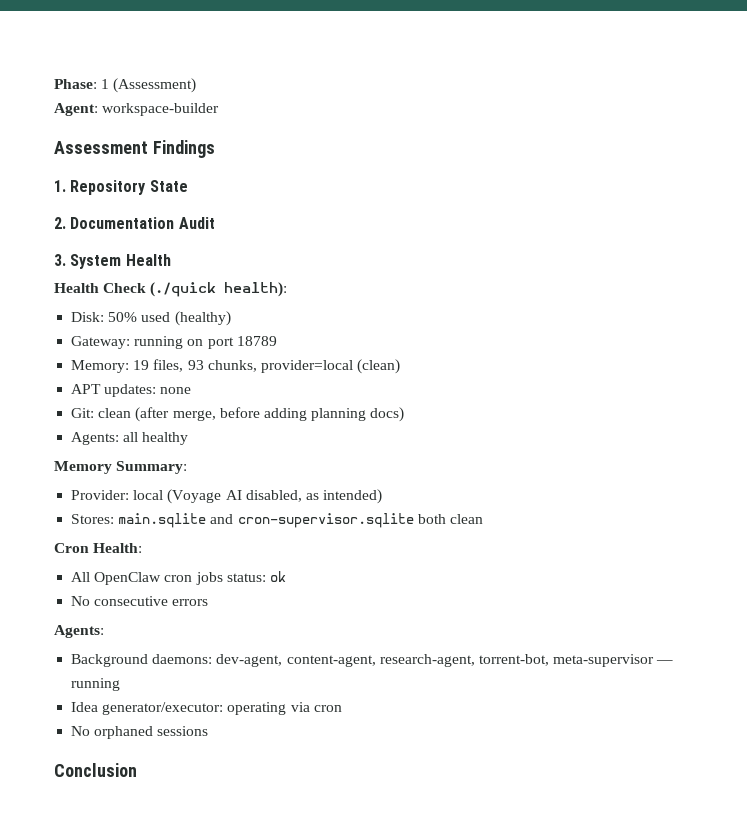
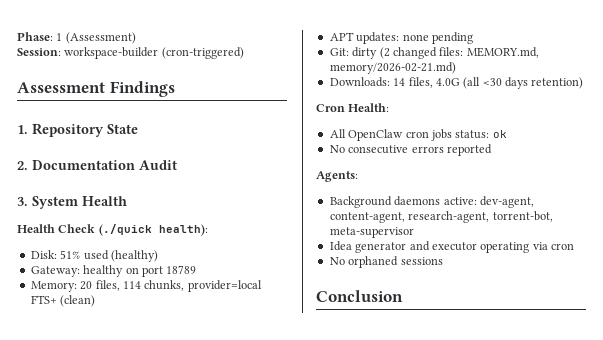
- Agent: workspace-builder
+ Session: workspace-builder (cron-triggered)
- Disk: 50% used (healthy)
+ Disk: 51% used (healthy)
- Gateway: running on port 18789
+ Gateway: healthy on port 18789
- Memory: 19 files, 93 chunks, provider=local (clean)
+ Memory: 20 files, 114 chunks, provider=local FTS+ (clean)
- APT updates: none
+ APT updates: none pending
- Git: clean (after merge, before adding planning docs)
- Agents: all healthy
- Memory Summary:
- Provider: local (Voyage AI disabled, as intended)
- Stores: main.sqlite and cron-supervisor.sqlite both clean
+ Git: dirty (2 changed files: MEMORY.md, memory/2026-02-21.md)
+ Downloads: 14 files, 4.0G (all <30 days retention)
- No consecutive errors
+ No consecutive errors reported
- Background daemons: dev-agent, content-agent, research-agent, torrent-bot, meta-supervisor — running
+ Background daemons active: dev-agent, content-agent, research-agent, torrent-bot, meta-supervisor
- Idea generator/executor: operating via cron
+ Idea generator and executor operating via cron

